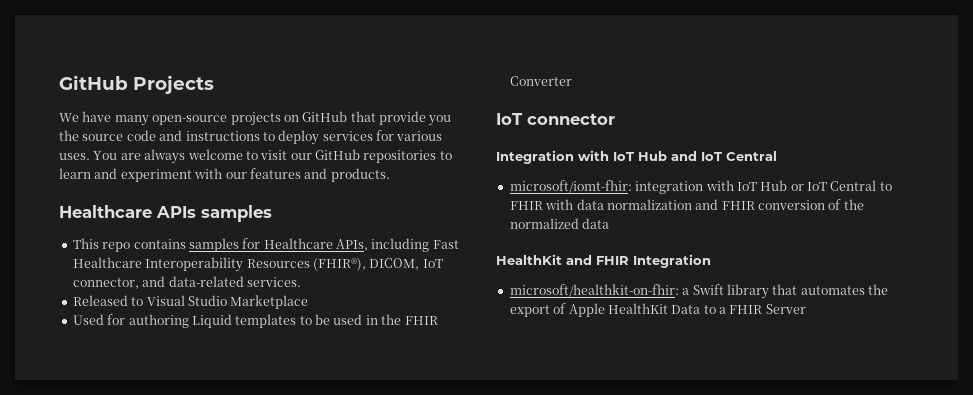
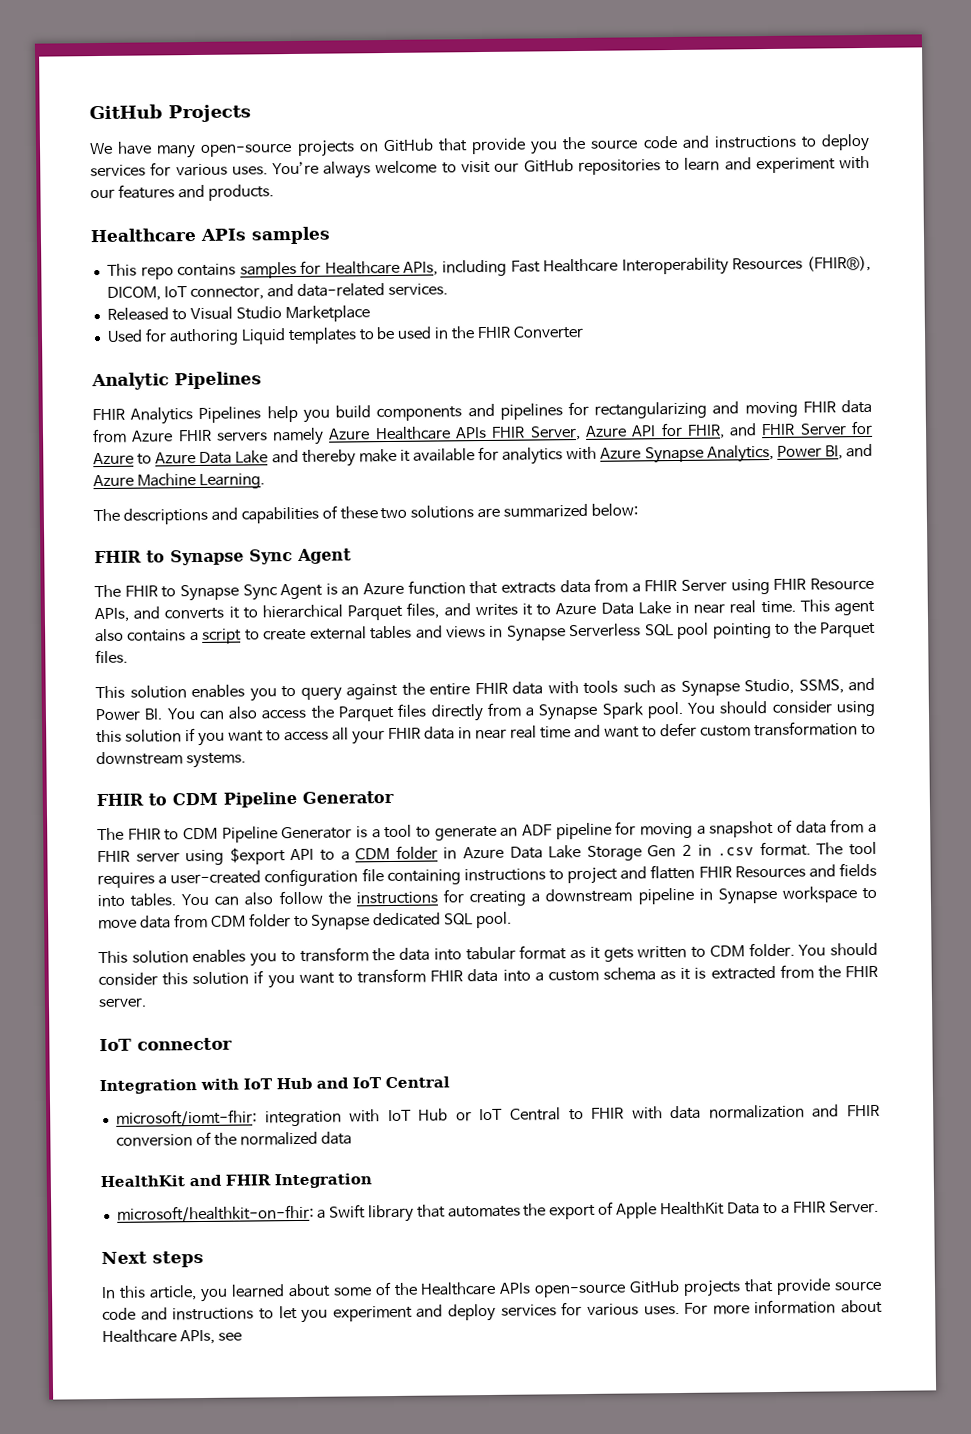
- You are always welcome to visit our GitHub repositories to learn and experiment with our features and products.
+ You’re always welcome to visit our GitHub repositories to learn and experiment with our features and products.
+ Analytic Pipelines
+ FHIR Analytics Pipelines help you build components and pipelines for rectangularizing and moving FHIR data from Azure FHIR servers namely Azure Healthcare APIs FHIR Server, Azure API for FHIR, and FHIR Server for Azure to Azure Data Lake and thereby make it available for analytics with Azure Synapse Analytics, Power BI, and Azure Machine Learning.
+ The descriptions and capabilities of these two solutions are summarized below:
+ FHIR to Synapse Sync Agent
+ The FHIR to Synapse Sync Agent is an Azure function that extracts data from a FHIR Server using FHIR Resource APIs, and converts it to hierarchical Parquet files, and writes it to Azure Data Lake in near real time. This agent also contains a script to create external tables and views in Synapse Serverless SQL pool pointing to the Parquet files.
+ This solution enables you to query against the entire FHIR data with tools such as Synapse Studio, SSMS, and Power BI. You can also access the Parquet files directly from a Synapse Spark pool. You should consider using this solution if you want to access all your FHIR data in near real time and want to defer custom transformation to downstream systems.
+ FHIR to CDM Pipeline Generator
+ The FHIR to CDM Pipeline Generator is a tool to generate an ADF pipeline for moving a snapshot of data from a FHIR server using $export API to a CDM folder in Azure Data Lake Storage Gen 2 in .csv format. The tool requires a user-created configuration file containing instructions to project and flatten FHIR Resources and fields into tables. You can also follow the instructions for creating a downstream pipeline in Synapse workspace to move data from CDM folder to Synapse dedicated SQL pool.
+ This solution enables you to transform the data into tabular format as it gets written to CDM folder. You should consider this solution if you want to transform FHIR data into a custom schema as it is extracted from the FHIR server.
- microsoft/healthkit-on-fhir: a Swift library that automates the export of Apple HealthKit Data to a FHIR Server
+ microsoft/healthkit-on-fhir: a Swift library that automates the export of Apple HealthKit Data to a FHIR Server.
+ Next steps
+ In this article, you learned about some of the Healthcare APIs open-source GitHub projects that provide source code and instructions to let you experiment and deploy services for various uses. For more information about Healthcare APIs, see

